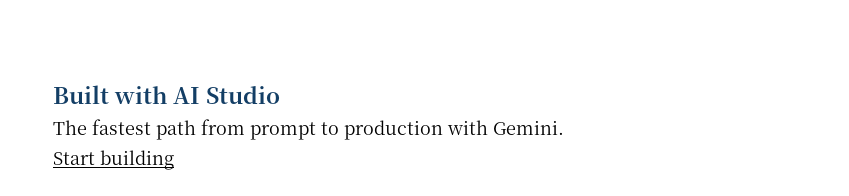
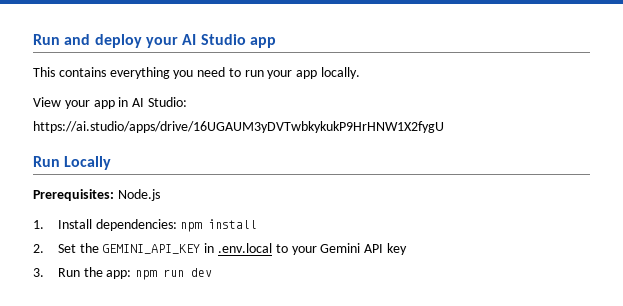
- Built with AI Studio
- The fastest path from prompt to production with Gemini.
- Start building
+ Run and deploy your AI Studio app
+ This contains everything you need to run your app locally.
+ View your app in AI Studio: https://ai.studio/apps/drive/16UGAUM3yDVTwbkykukP9HrHNW1X2fygU
+ Run Locally
+ Prerequisites: Node.js
+ 1. Install dependencies: npm install
+ 2. Set the GEMINI_API_KEY in .env.local to your Gemini API key
+ 3. Run the app: npm run dev

